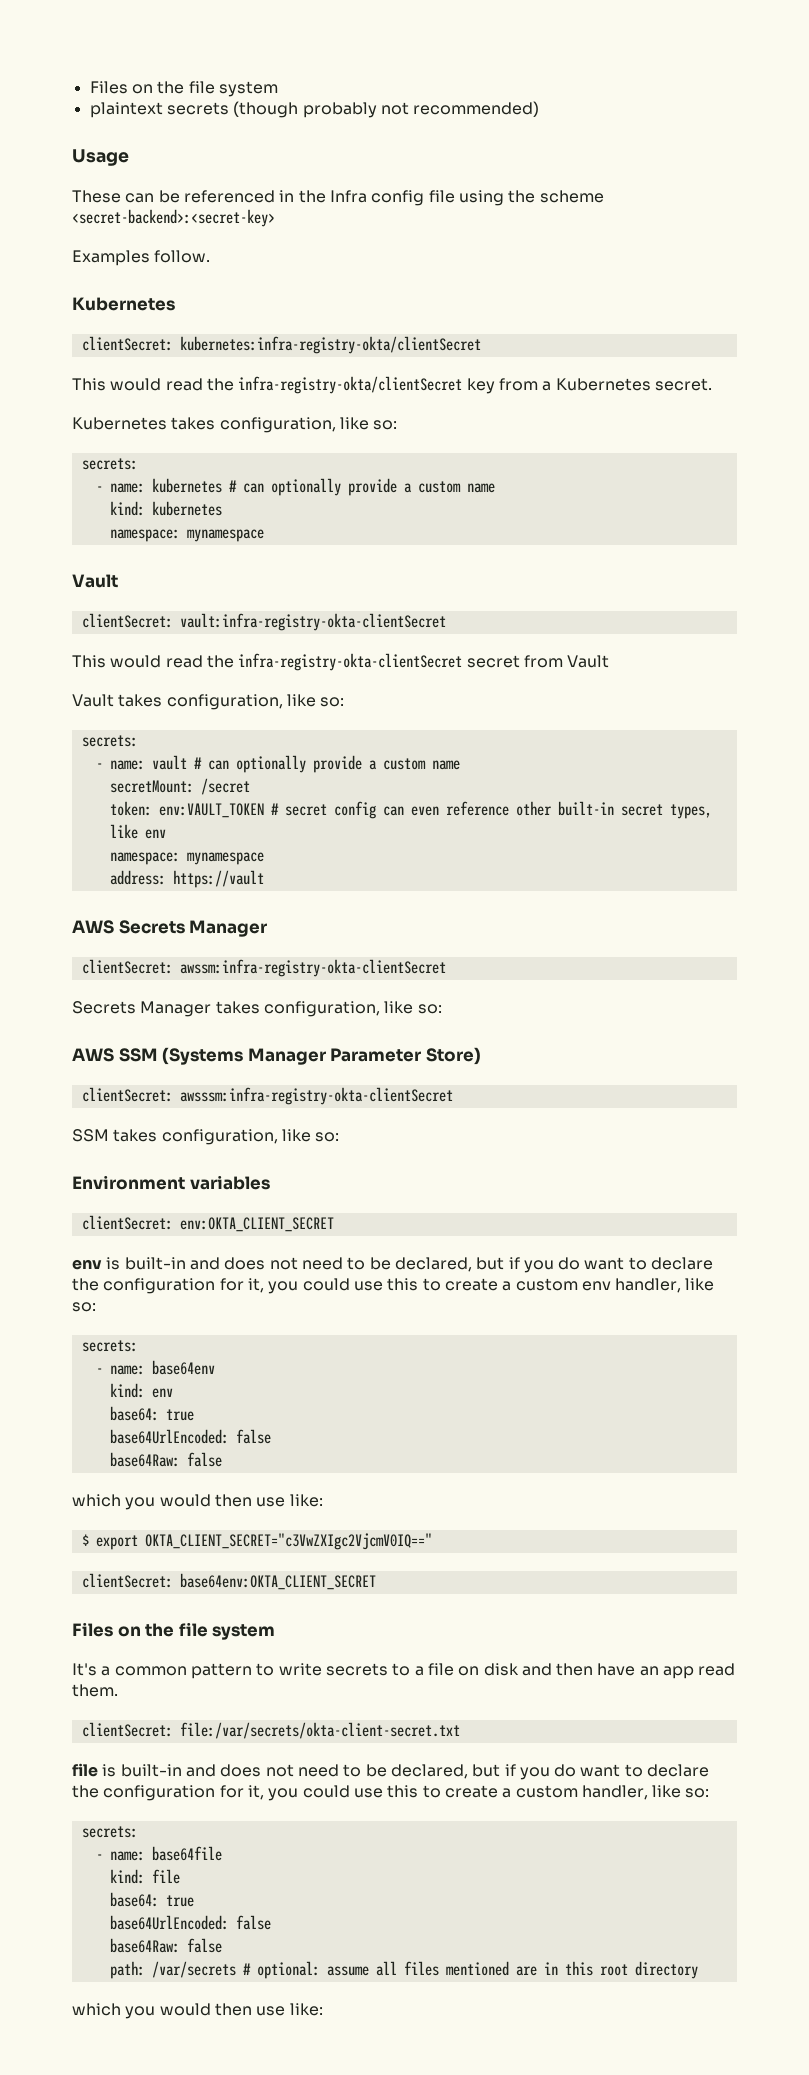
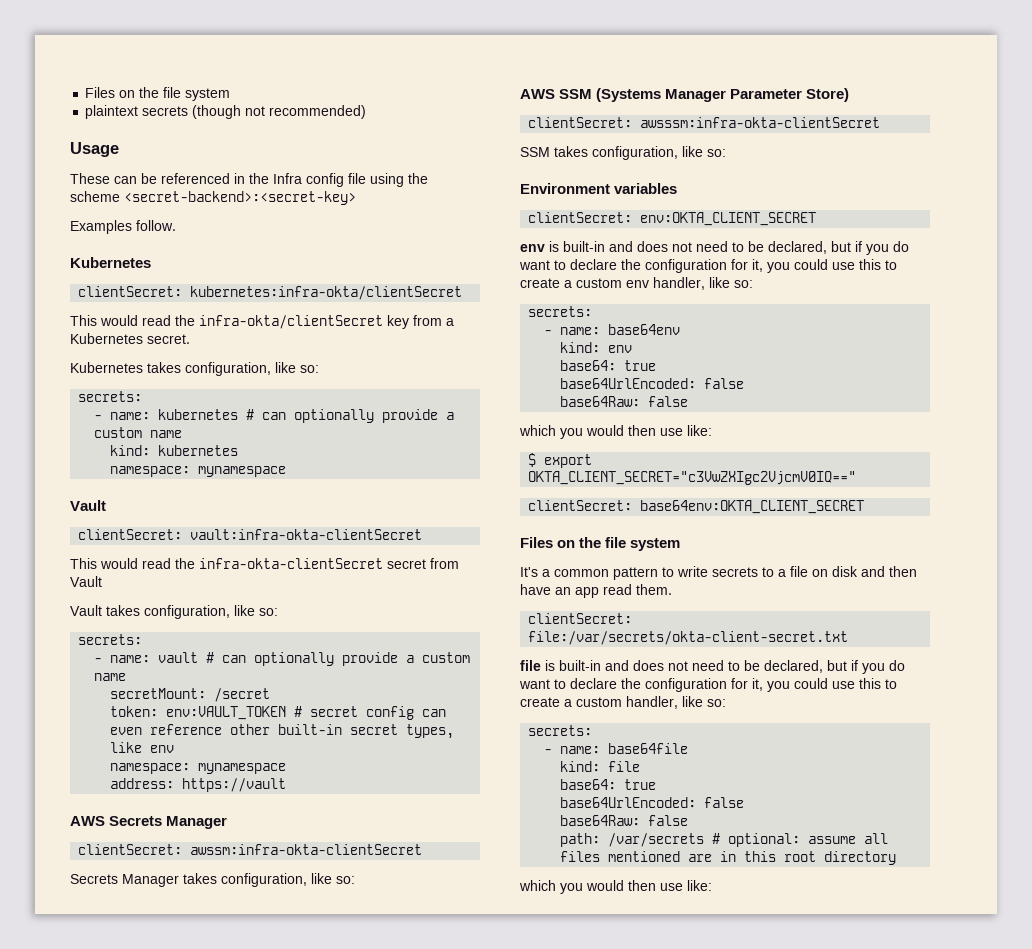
- plaintext secrets (though probably not recommended)
+ plaintext secrets (though not recommended)
- clientSecret: kubernetes:infra-registry-okta/clientSecret
- This would read the infra-registry-okta/clientSecret key from a Kubernetes secret.
+ clientSecret: kubernetes:infra-okta/clientSecret
+ This would read the infra-okta/clientSecret key from a Kubernetes secret.
- clientSecret: vault:infra-registry-okta-clientSecret
- This would read the infra-registry-okta-clientSecret secret from Vault
+ clientSecret: vault:infra-okta-clientSecret
+ This would read the infra-okta-clientSecret secret from Vault
- clientSecret: awssm:infra-registry-okta-clientSecret
+ clientSecret: awssm:infra-okta-clientSecret
- clientSecret: awsssm:infra-registry-okta-clientSecret
+ clientSecret: awsssm:infra-okta-clientSecret

